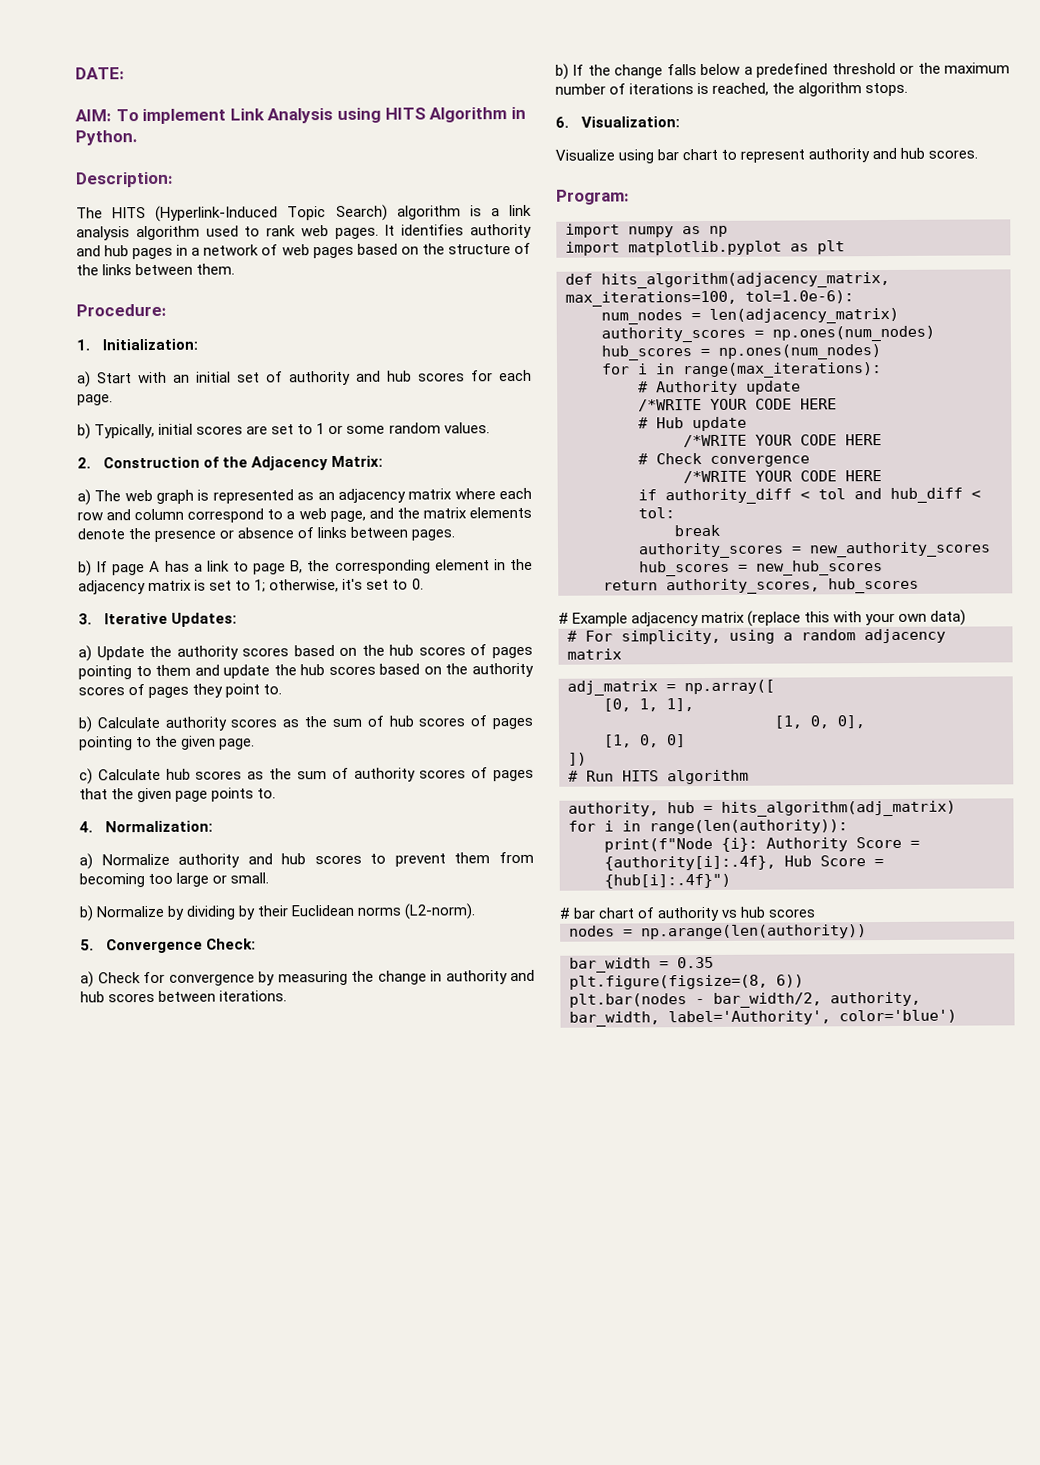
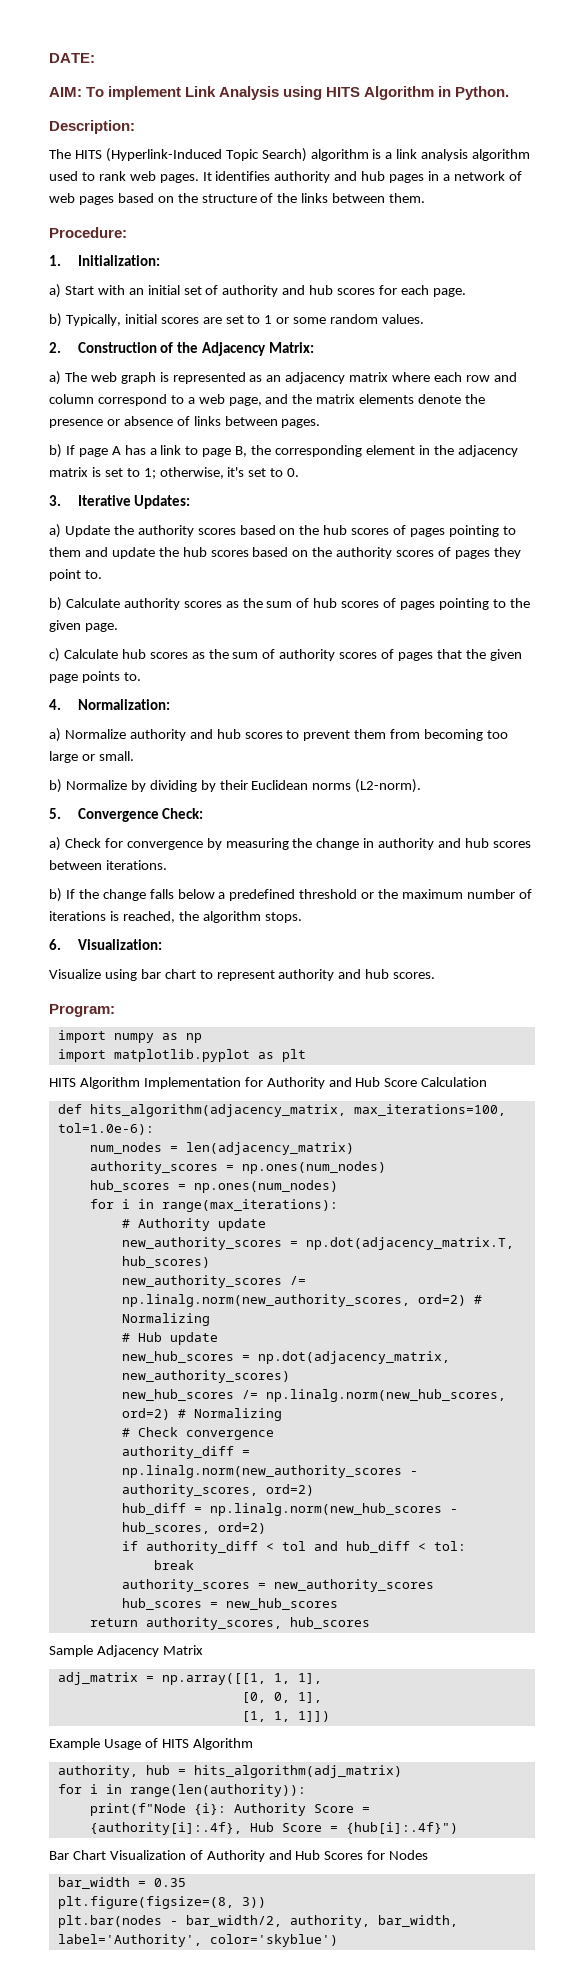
+ HITS Algorithm Implementation for Authority and Hub Score Calculation
  # Authority update
- /*WRITE YOUR CODE HERE
+ new_authority_scores = np.dot(adjacency_matrix.T, hub_scores)
+ new_authority_scores /= np.linalg.norm(new_authority_scores, ord=2) # Normalizing
  # Hub update
- /*WRITE YOUR CODE HERE
+ new_hub_scores = np.dot(adjacency_matrix, new_authority_scores)
+ new_hub_scores /= np.linalg.norm(new_hub_scores, ord=2) # Normalizing
  # Check convergence
- /*WRITE YOUR CODE HERE
+ authority_diff = np.linalg.norm(new_authority_scores - authority_scores, ord=2)
+ hub_diff = np.linalg.norm(new_hub_scores - hub_scores, ord=2)
- # Example adjacency matrix (replace this with your own data)
- # For simplicity, using a random adjacency matrix
+ Sample Adjacency Matrix
- adj_matrix = np.array([
- [0, 1, 1],
+ adj_matrix = np.array([[1, 1, 1],
- [1, 0, 0],
- [1, 0, 0]
- ])
- # Run HITS algorithm
+ [0, 0, 1],
+ [1, 1, 1]])
+ Example Usage of HITS Algorithm
- # bar chart of authority vs hub scores
- nodes = np.arange(len(authority))
+ Bar Chart Visualization of Authority and Hub Scores for Nodes
- plt.figure(figsize=(8, 6))
+ plt.figure(figsize=(8, 3))
- plt.bar(nodes - bar_width/2, authority, bar_width, label='Authority', color='blue')
+ plt.bar(nodes - bar_width/2, authority, bar_width, label='Authority', color='skyblue')

